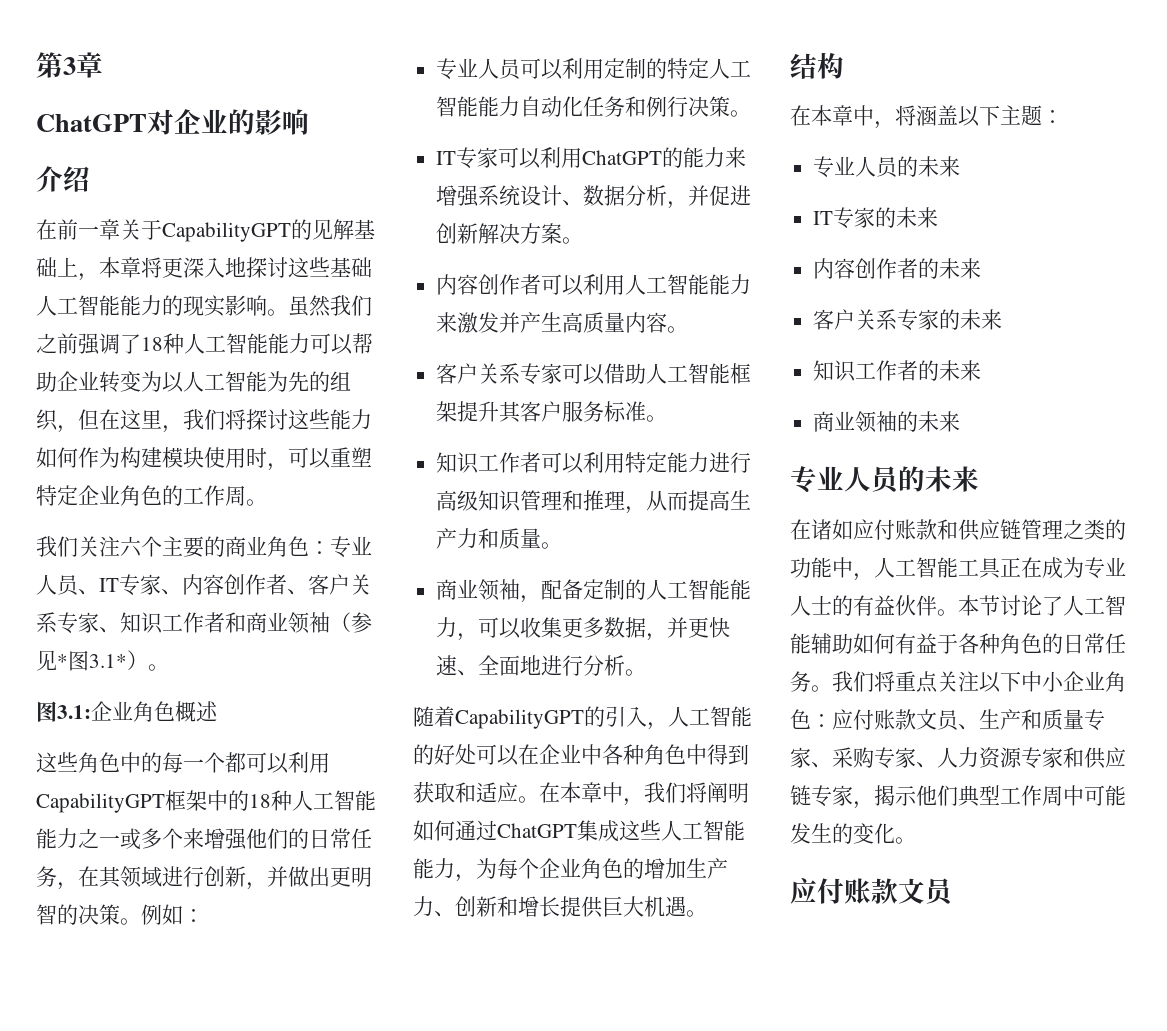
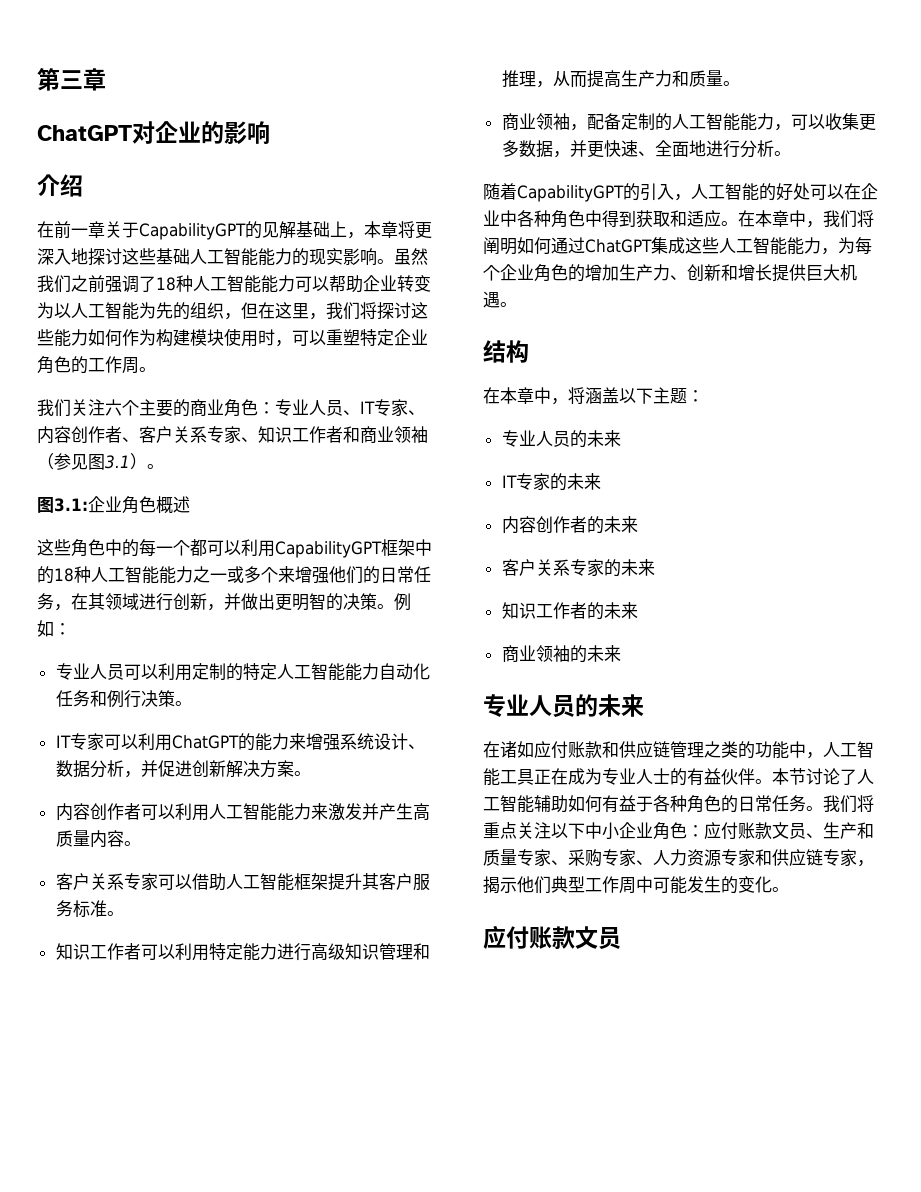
- 第3章
+ 第三章
- 我们关注六个主要的商业角色：专业人员、IT专家、内容创作者、客户关系专家、知识工作者和商业领袖（参见*图3.1*）。
+ 我们关注六个主要的商业角色：专业人员、IT专家、内容创作者、客户关系专家、知识工作者和商业领袖（参见图3.1）。

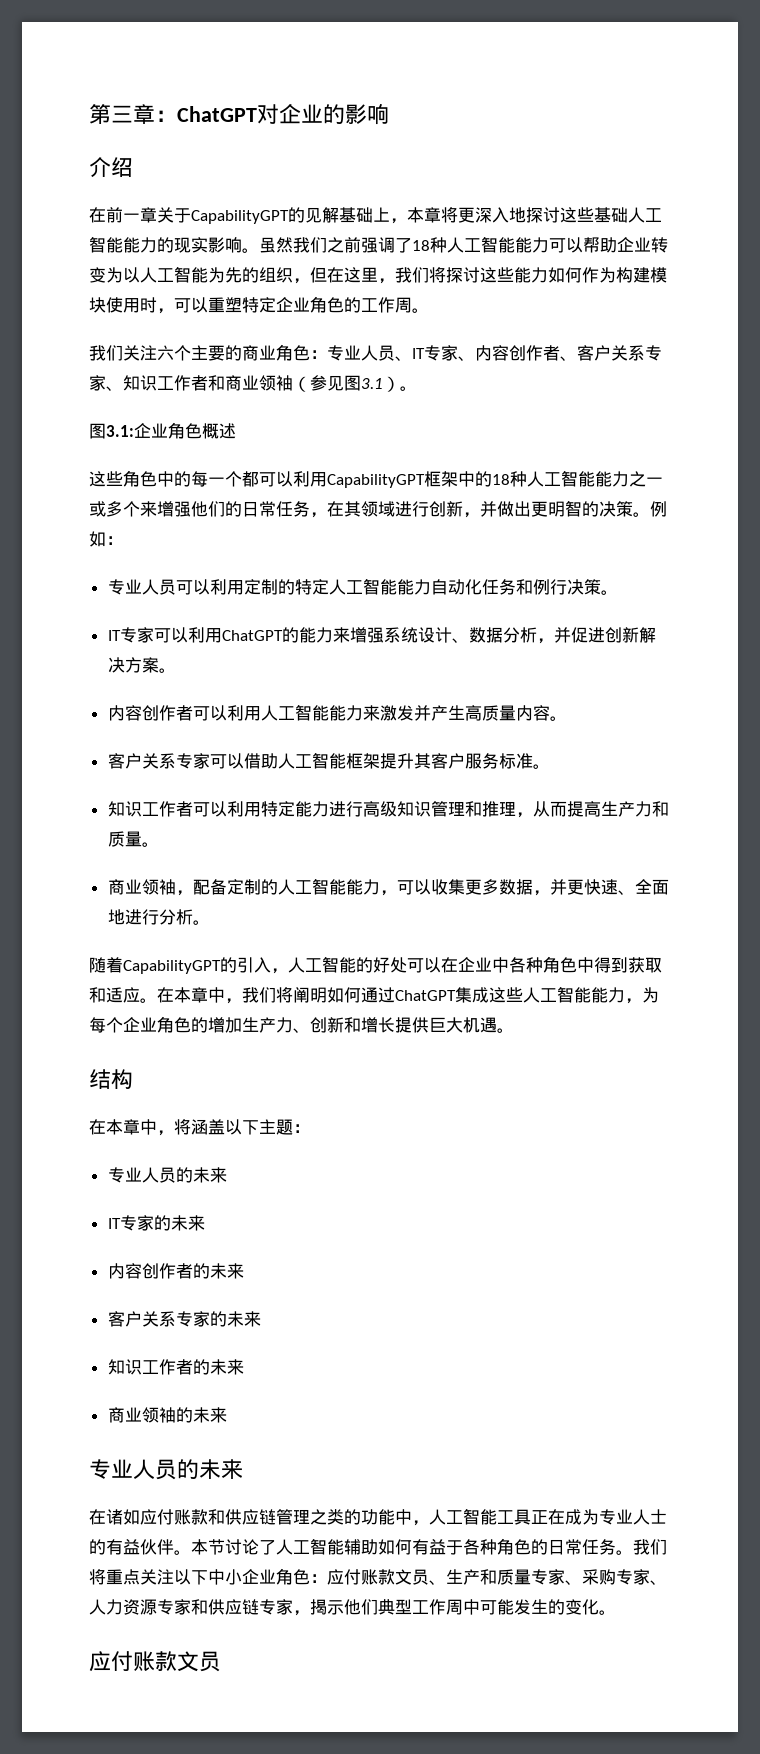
- 第三章
- ChatGPT对企业的影响
+ 第三章：ChatGPT对企业的影响

